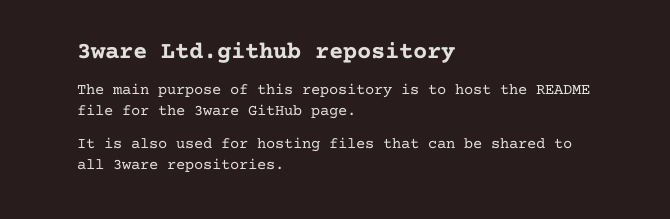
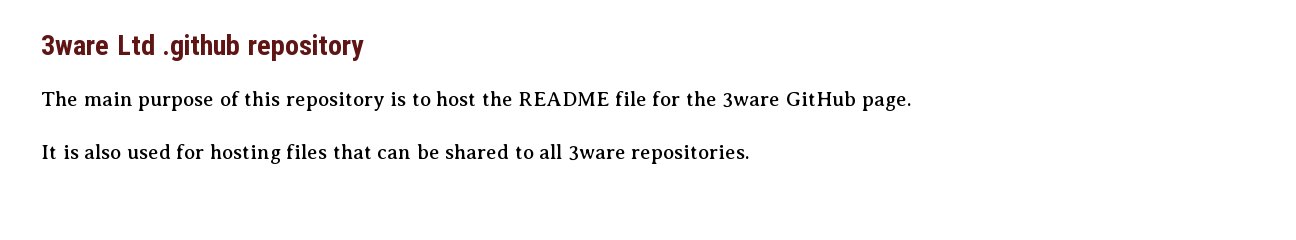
- 3ware Ltd.github repository
+ 3ware Ltd .github repository

